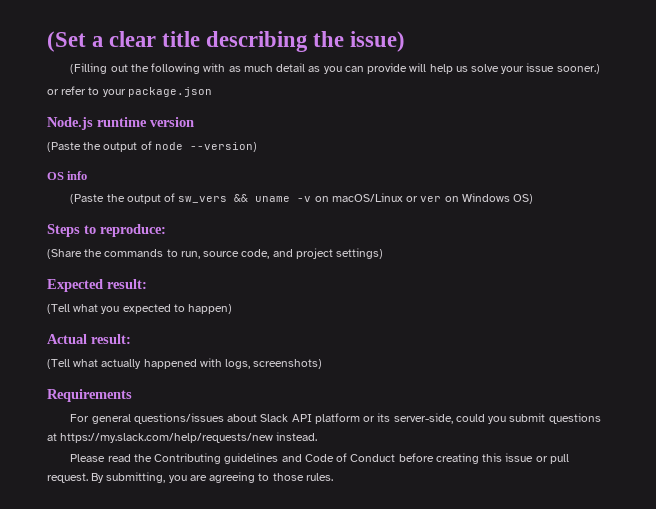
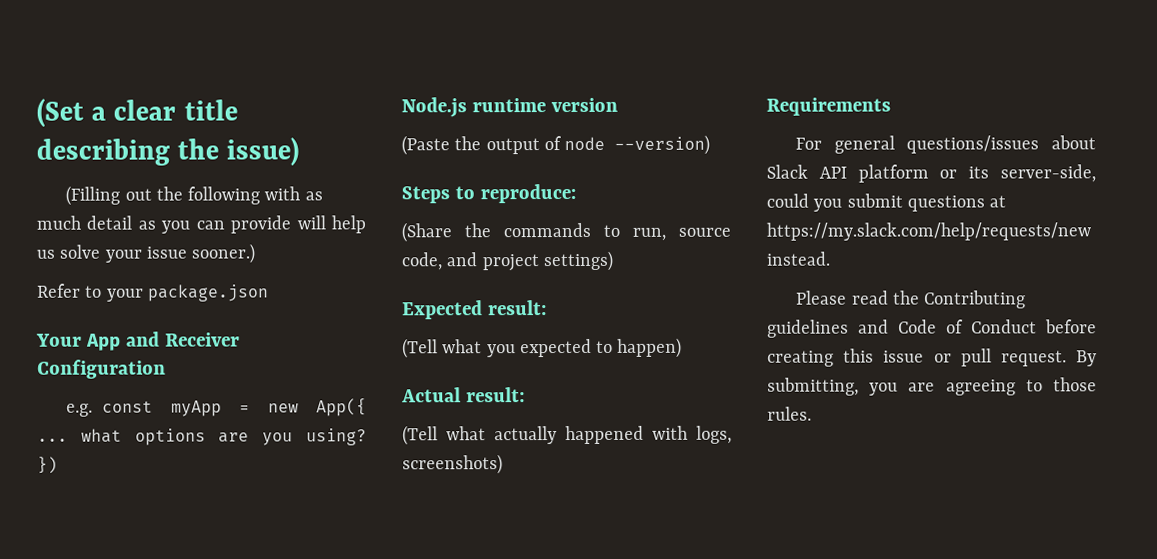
- or refer to your package.json
+ Refer to your package.json
+ Your App and Receiver Configuration
+ e.g. const myApp = new App({ ... what options are you using? })
- OS info
- (Paste the output of sw_vers && uname -v on macOS/Linux or ver on Windows OS)

